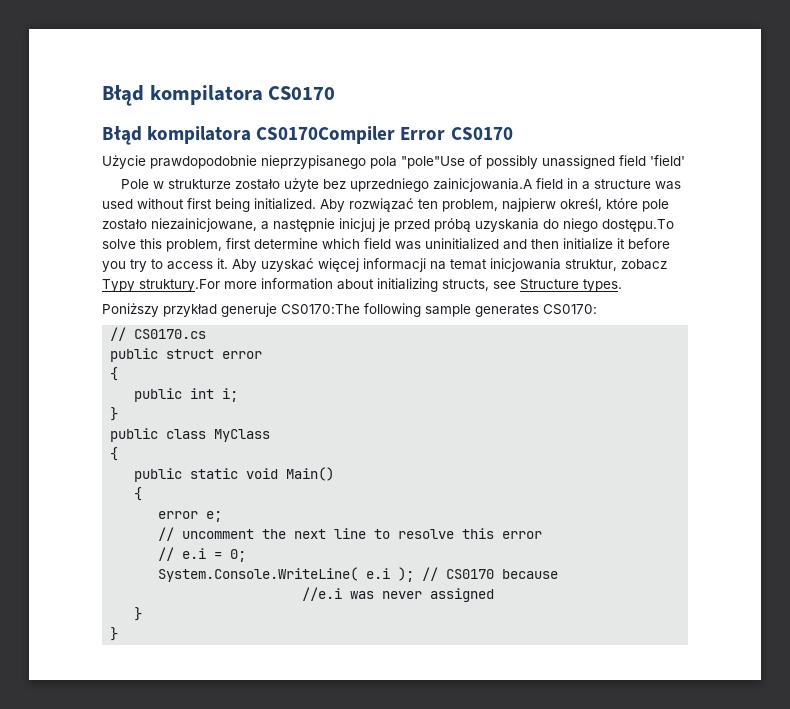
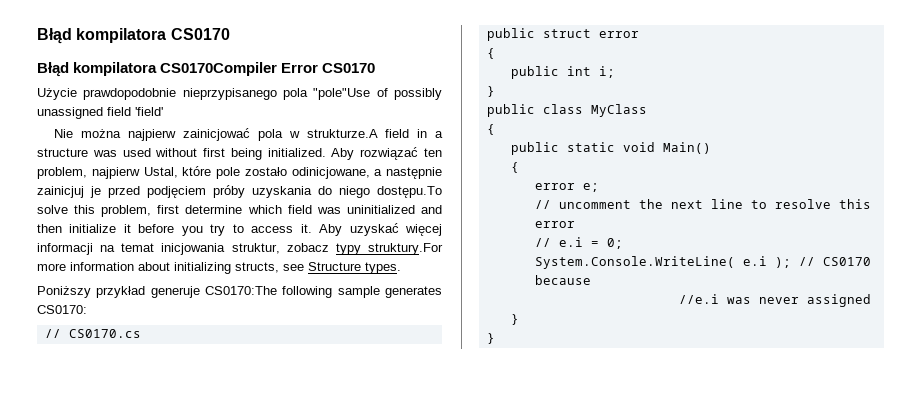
- Pole w strukturze zostało użyte bez uprzedniego zainicjowania.A field in a structure was used without first being initialized.
+ Nie można najpierw zainicjować pola w strukturze.A field in a structure was used without first being initialized.
- Aby rozwiązać ten problem, najpierw określ, które pole zostało niezainicjowane, a następnie inicjuj je przed próbą uzyskania do niego dostępu.To solve this problem, first determine which field was uninitialized and then initialize it before you try to access it.
+ Aby rozwiązać ten problem, najpierw Ustal, które pole zostało odinicjowane, a następnie zainicjuj je przed podjęciem próby uzyskania do niego dostępu.To solve this problem, first determine which field was uninitialized and then initialize it before you try to access it.
- Aby uzyskać więcej informacji na temat inicjowania struktur, zobacz Typy struktury.For more information about initializing structs, see Structure types.
+ Aby uzyskać więcej informacji na temat inicjowania struktur, zobacz typy struktury.For more information about initializing structs, see Structure types.

